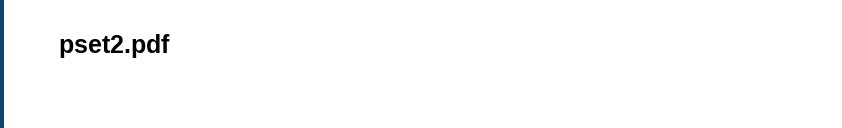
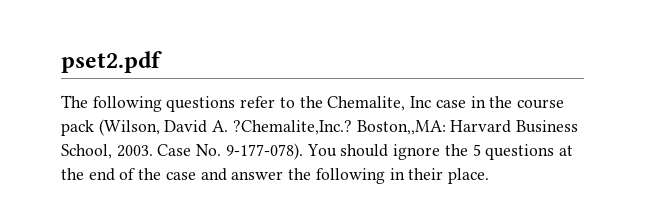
+ The following questions refer to the Chemalite, Inc case in the course pack (Wilson, David A. ?Chemalite,Inc.? Boston,,MA: Harvard Business School, 2003. Case No. 9-177-078). You should ignore the 5 questions at the end of the case and answer the following in their place.

